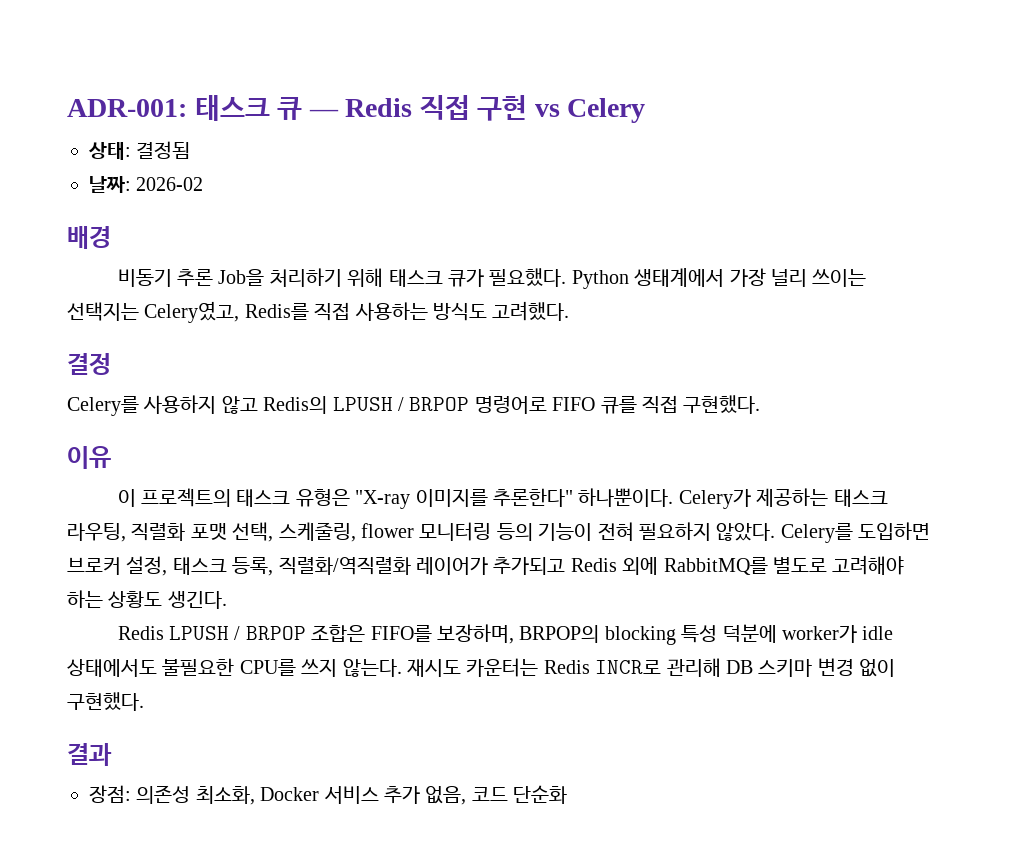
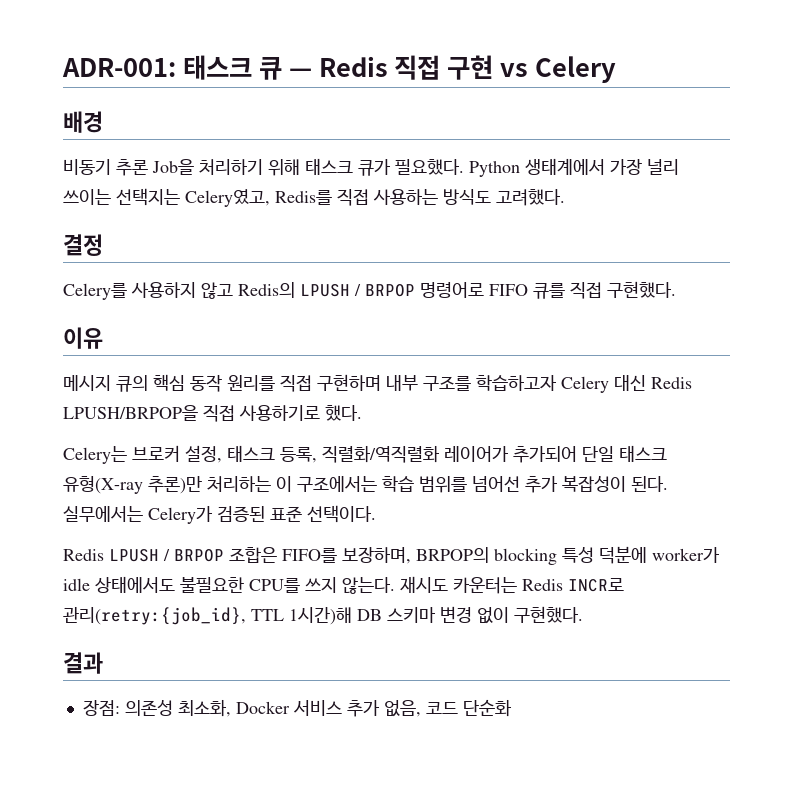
- 상태: 결정됨
- 날짜: 2026-02
- 이 프로젝트의 태스크 유형은 "X-ray 이미지를 추론한다" 하나뿐이다. Celery가 제공하는 태스크 라우팅, 직렬화 포맷 선택, 스케줄링, flower 모니터링 등의 기능이 전혀 필요하지 않았다. Celery를 도입하면 브로커 설정, 태스크 등록, 직렬화/역직렬화 레이어가 추가되고 Redis 외에 RabbitMQ를 별도로 고려해야 하는 상황도 생긴다.
+ 메시지 큐의 핵심 동작 원리를 직접 구현하며 내부 구조를 학습하고자 Celery 대신 Redis LPUSH/BRPOP을 직접 사용하기로 했다.
+ Celery는 브로커 설정, 태스크 등록, 직렬화/역직렬화 레이어가 추가되어 단일 태스크 유형(X-ray 추론)만 처리하는 이 구조에서는 학습 범위를 넘어선 추가 복잡성이 된다. 실무에서는 Celery가 검증된 표준 선택이다.
- 재시도 카운터는 Redis INCR로 관리해 DB 스키마 변경 없이 구현했다.
+ 재시도 카운터는 Redis INCR로 관리(retry:{job_id}, TTL 1시간)해 DB 스키마 변경 없이 구현했다.

